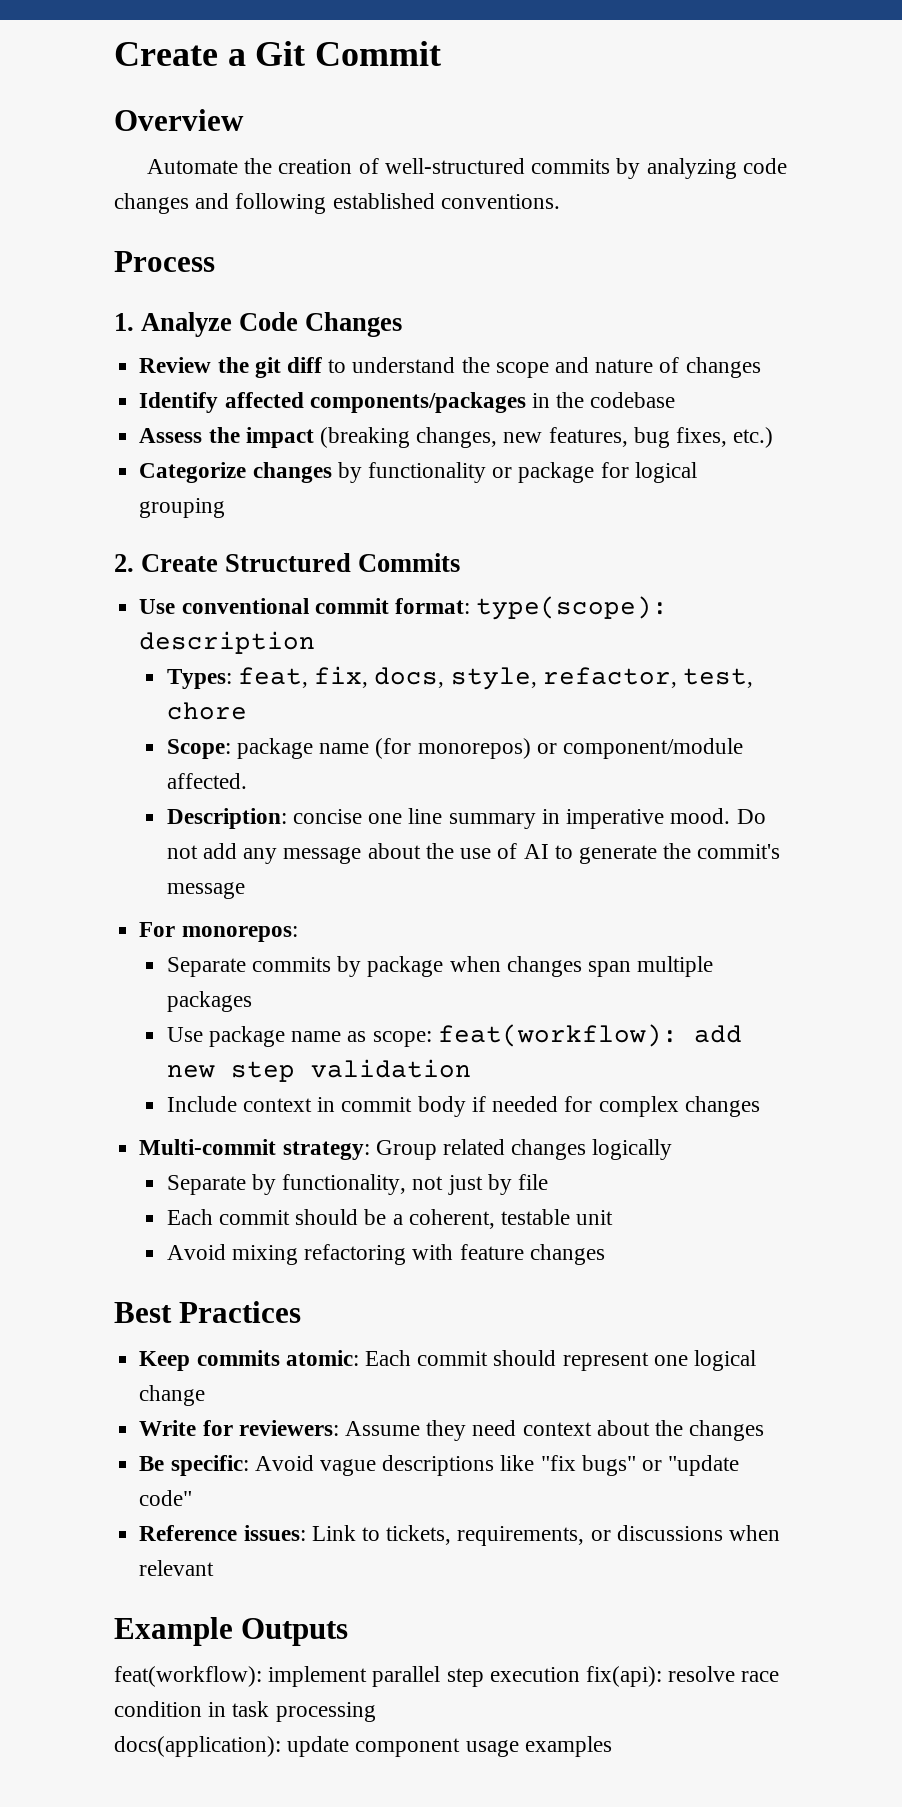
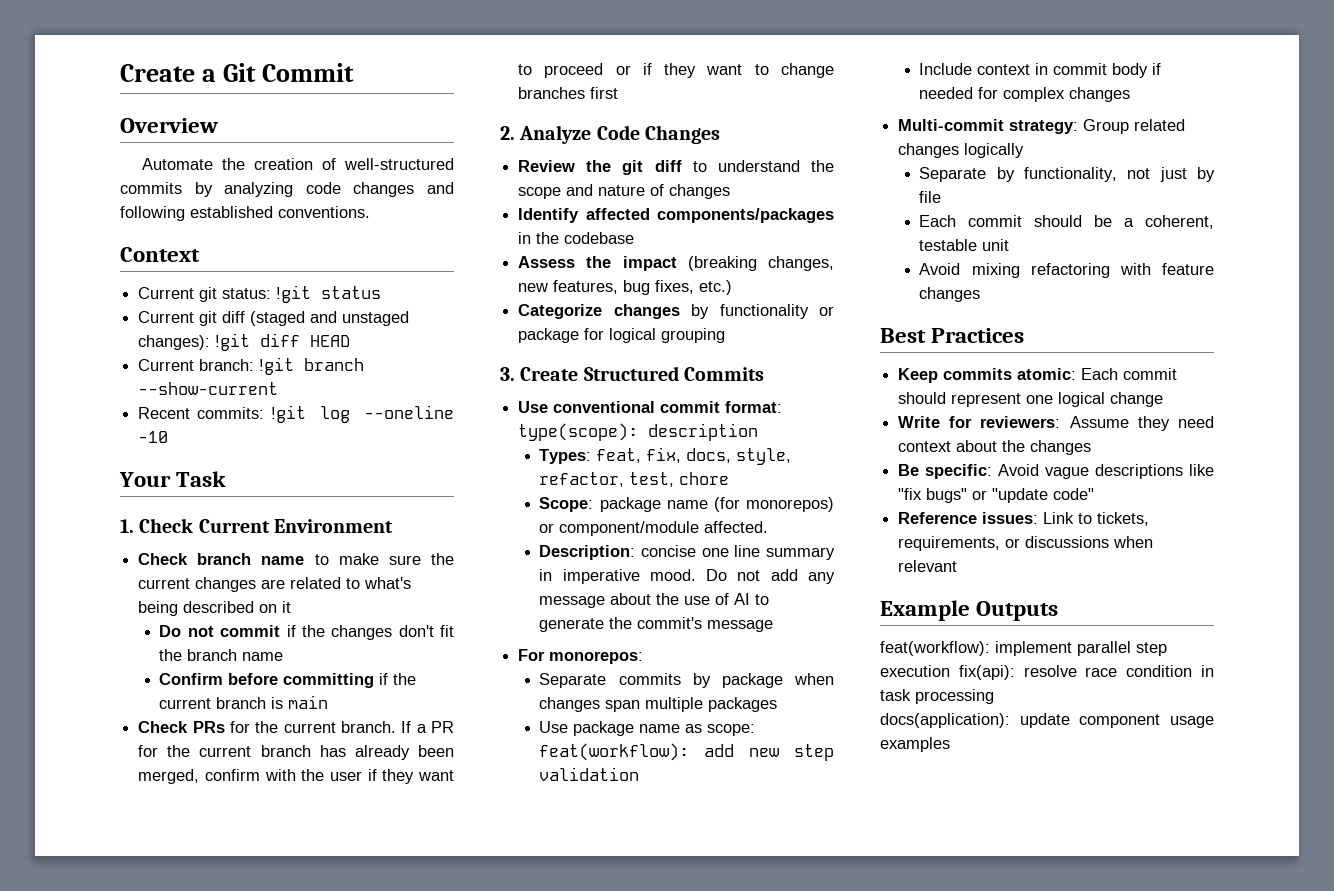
- Process
- 1. Analyze Code Changes
+ Context
+ Current git status: !git status
+ Current git diff (staged and unstaged changes): !git diff HEAD
+ Current branch: !git branch --show-current
+ Recent commits: !git log --oneline -10
+ Your Task
+ 1. Check Current Environment
+ Check branch name to make sure the current changes are related to what's being described on it
+ Do not commit if the changes don't fit the branch name
+ Confirm before committing if the current branch is main
+ Check PRs for the current branch. If a PR for the current branch has already been merged, confirm with the user if they want to proceed or if they want to change branches first
+ 2. Analyze Code Changes
- 2. Create Structured Commits
+ 3. Create Structured Commits

